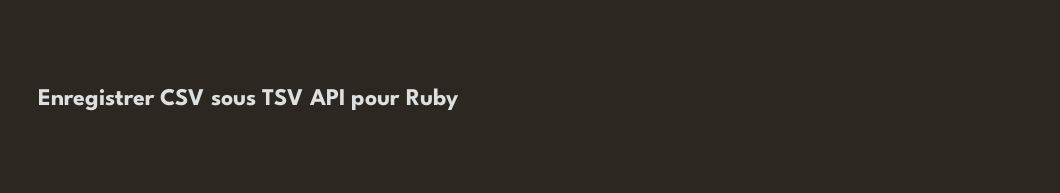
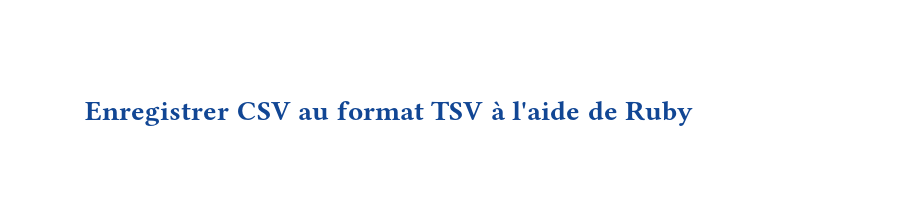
- Enregistrer CSV sous TSV API pour Ruby
+ Enregistrer CSV au format TSV à l'aide de Ruby

